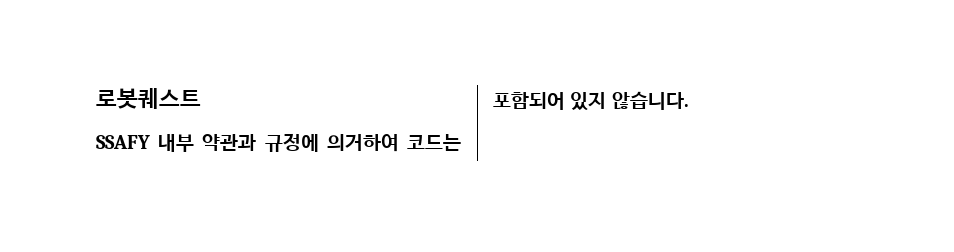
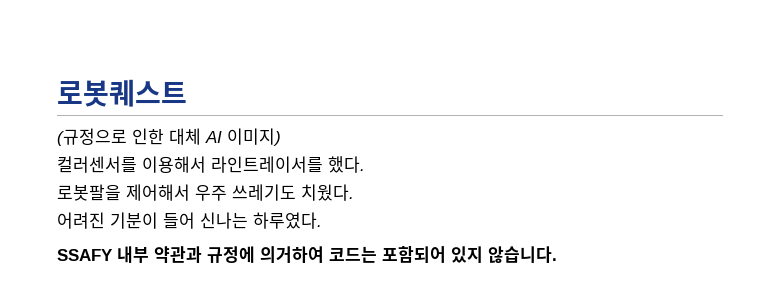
+ (규정으로 인한 대체 AI 이미지)
+ 컬러센서를 이용해서 라인트레이서를 했다.
+ 로봇팔을 제어해서 우주 쓰레기도 치웠다.
+ 어려진 기분이 들어 신나는 하루였다.

